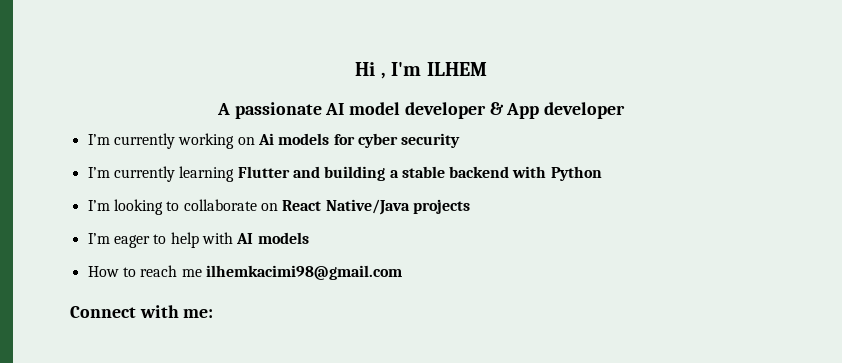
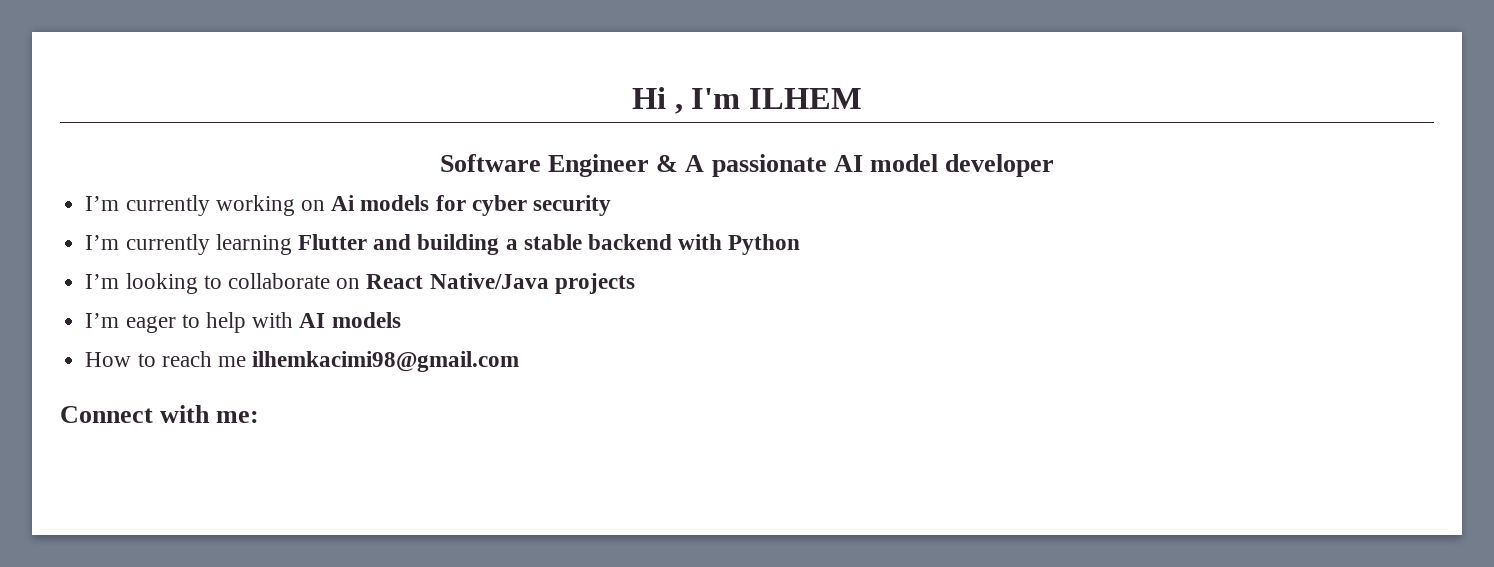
- A passionate AI model developer & App developer
+ Software Engineer & A passionate AI model developer

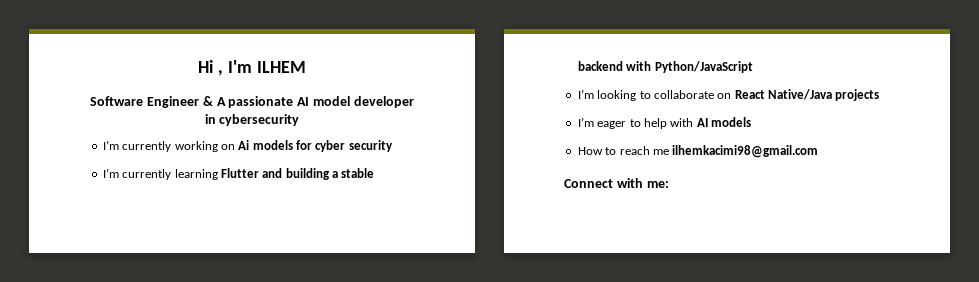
- Software Engineer & A passionate AI model developer
+ Software Engineer & A passionate AI model developer in cybersecurity
- I’m currently learning Flutter and building a stable backend with Python
+ I’m currently learning Flutter and building a stable backend with Python/JavaScript

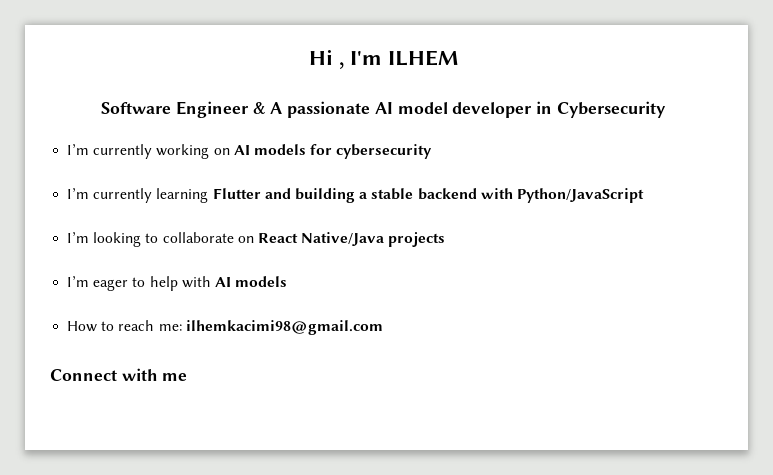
- Software Engineer & A passionate AI model developer in cybersecurity
+ Software Engineer & A passionate AI model developer in Cybersecurity
- I’m currently working on Ai models for cyber security
+ I’m currently working on AI models for cybersecurity
- How to reach me ilhemkacimi98@gmail.com
+ How to reach me: ilhemkacimi98@gmail.com
- Connect with me:
+ Connect with me

